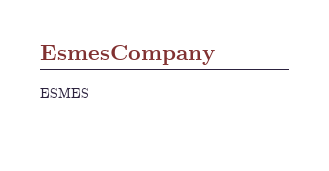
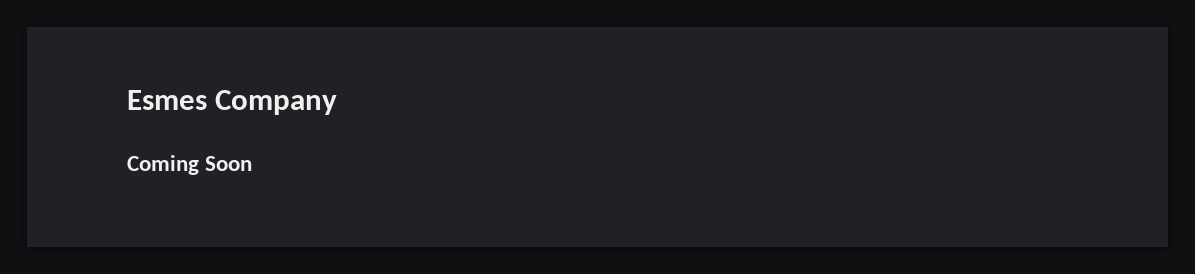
- EsmesCompany
- ESMES
+ Esmes Company
+ Coming Soon

